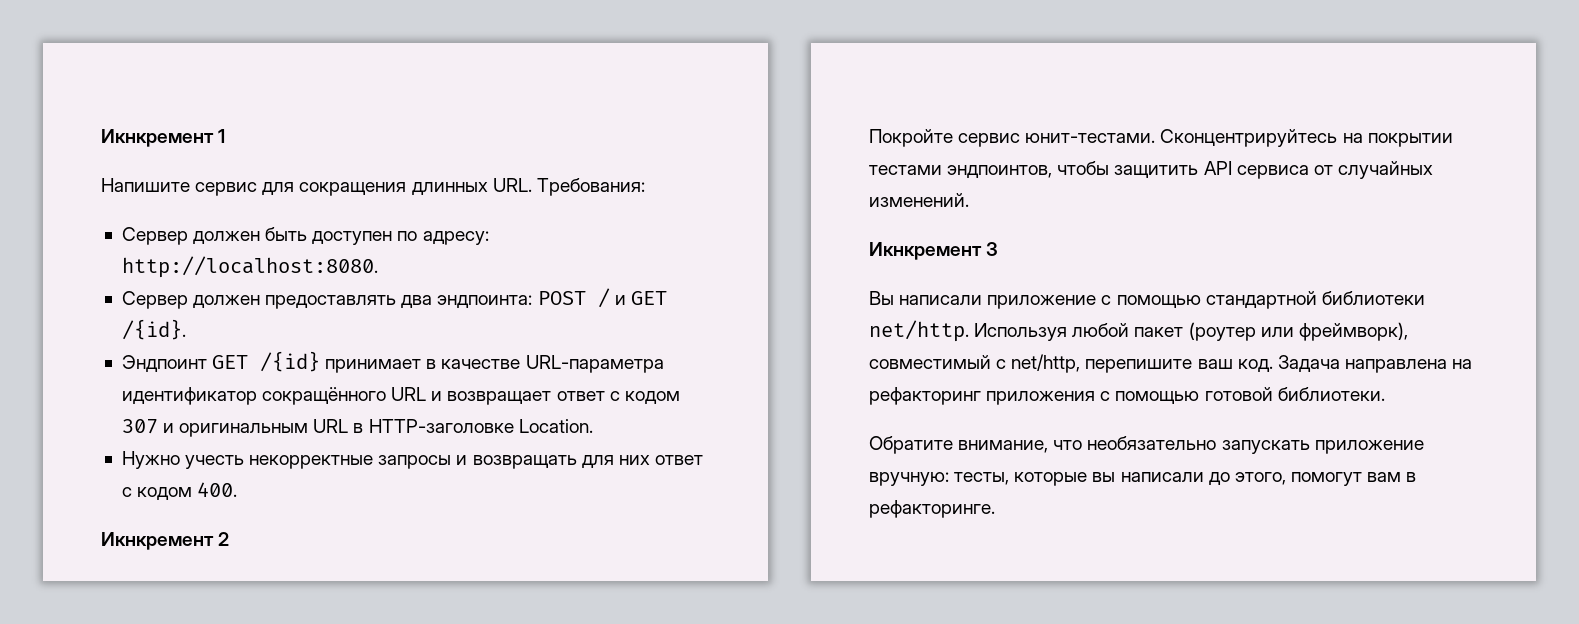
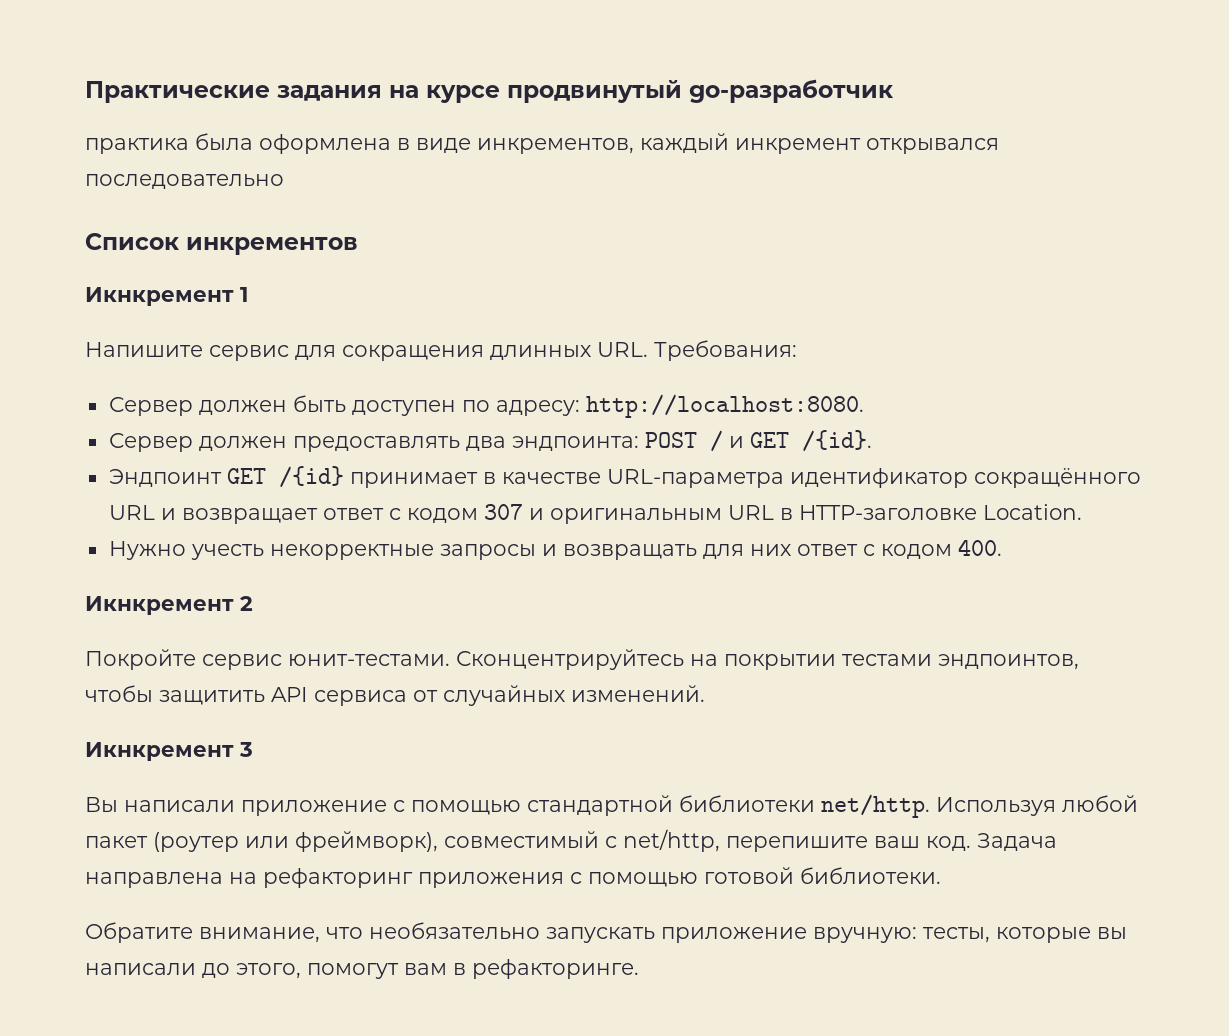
+ Практические задания на курсе продвинутый go-разработчик
+ практика была оформлена в виде инкрементов, каждый инкремент открывался последовательно
+ Список инкрементов

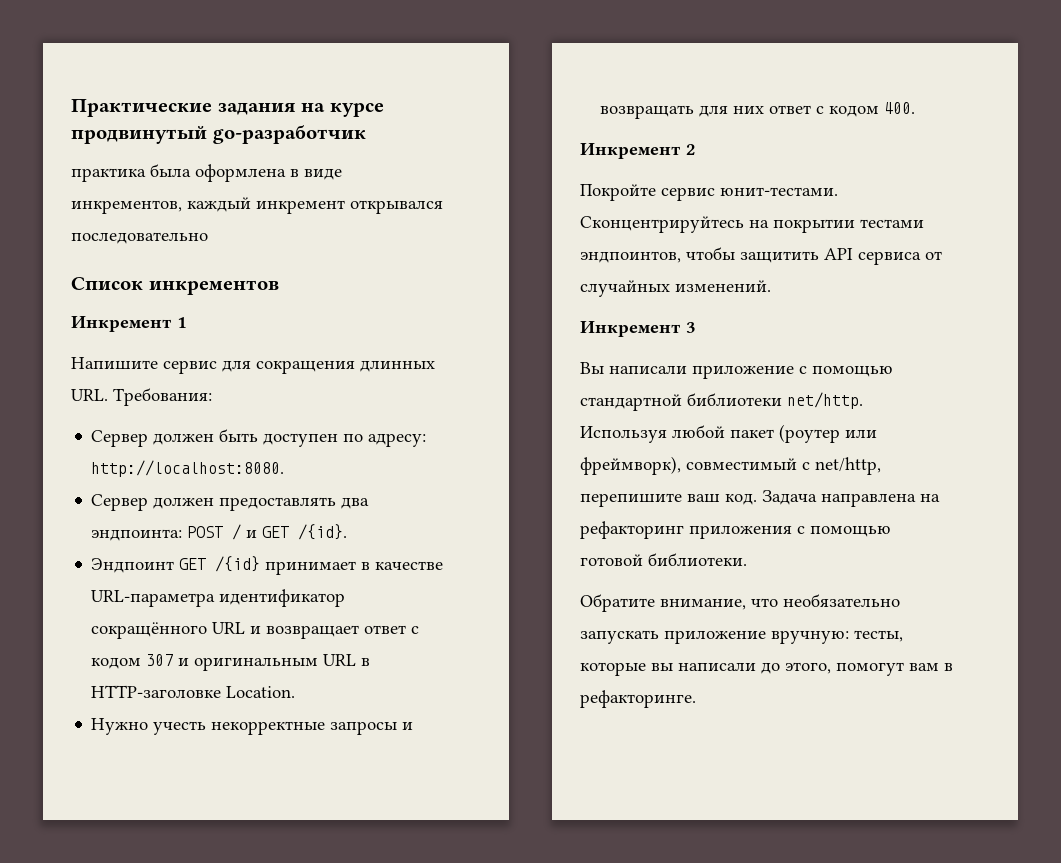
- Икнкремент 1
+ Инкремент 1
- Икнкремент 2
+ Инкремент 2
- Икнкремент 3
+ Инкремент 3

